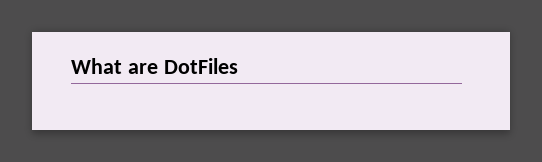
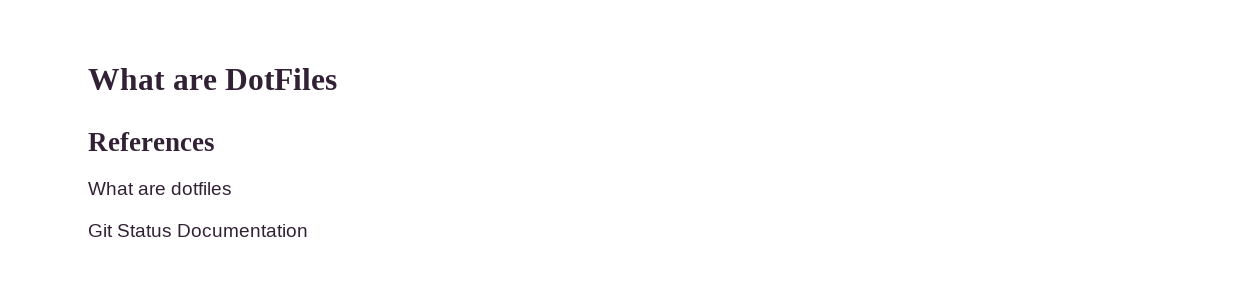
+ References
+ What are dotfiles
+ Git Status Documentation

